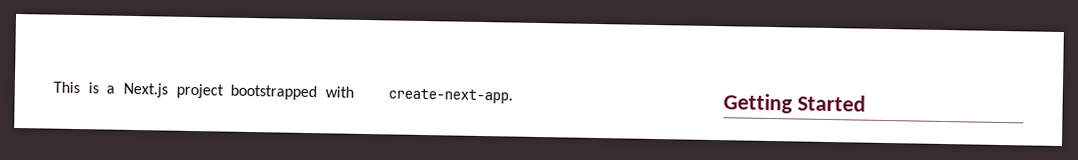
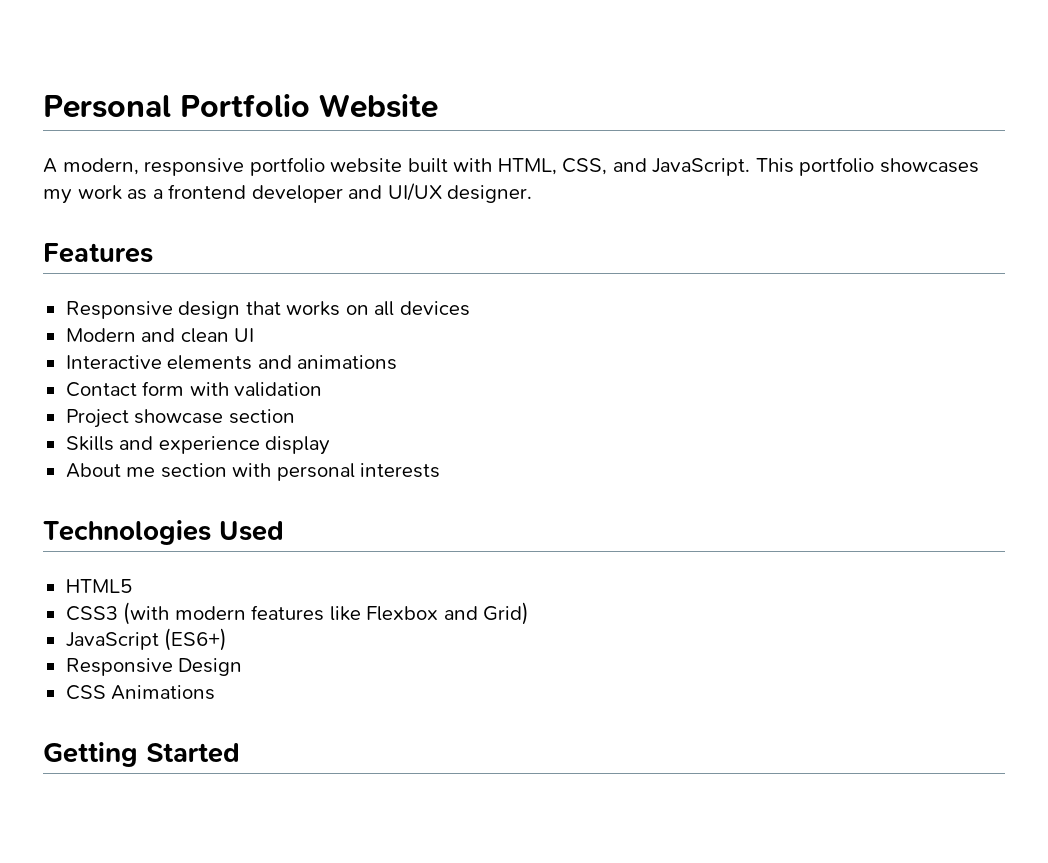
- This is a Next.js project bootstrapped with create-next-app.
+ Personal Portfolio Website
+ A modern, responsive portfolio website built with HTML, CSS, and JavaScript. This portfolio showcases my work as a frontend developer and UI/UX designer.
+ Features
+ Responsive design that works on all devices
+ Modern and clean UI
+ Interactive elements and animations
+ Contact form with validation
+ Project showcase section
+ Skills and experience display
+ About me section with personal interests
+ Technologies Used
+ HTML5
+ CSS3 (with modern features like Flexbox and Grid)
+ JavaScript (ES6+)
+ Responsive Design
+ CSS Animations

